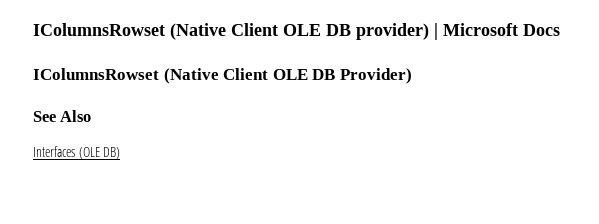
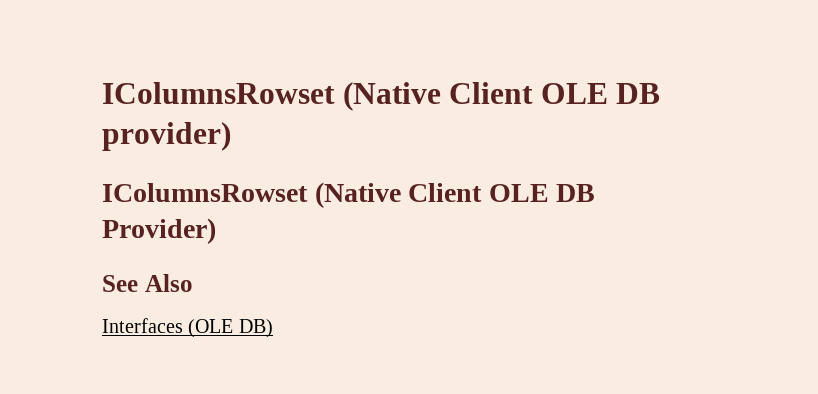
- IColumnsRowset (Native Client OLE DB provider) | Microsoft Docs
+ IColumnsRowset (Native Client OLE DB provider)

